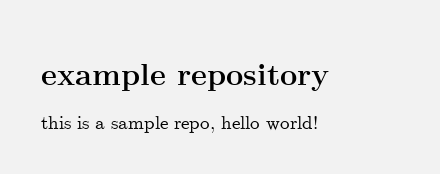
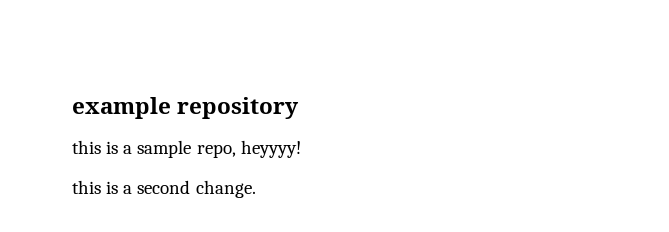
- this is a sample repo, hello world!
+ this is a sample repo, heyyyy!
+ this is a second change.

